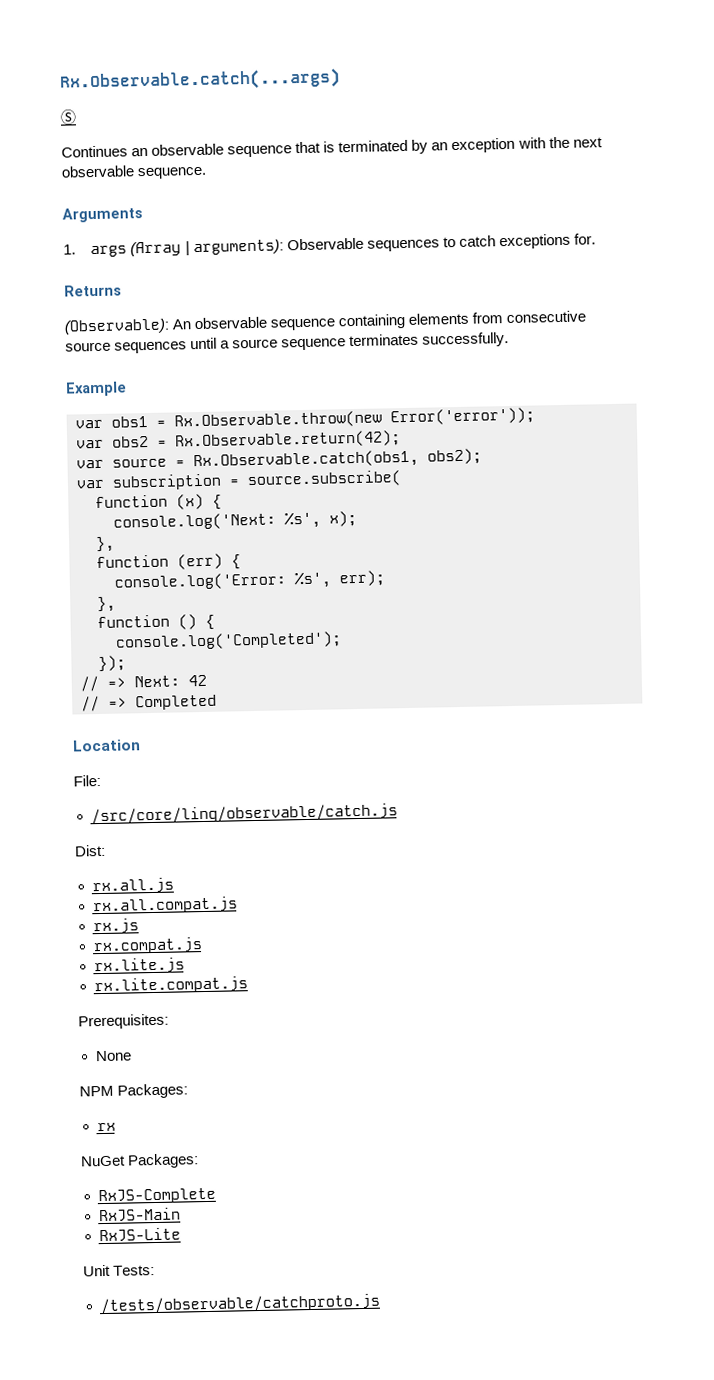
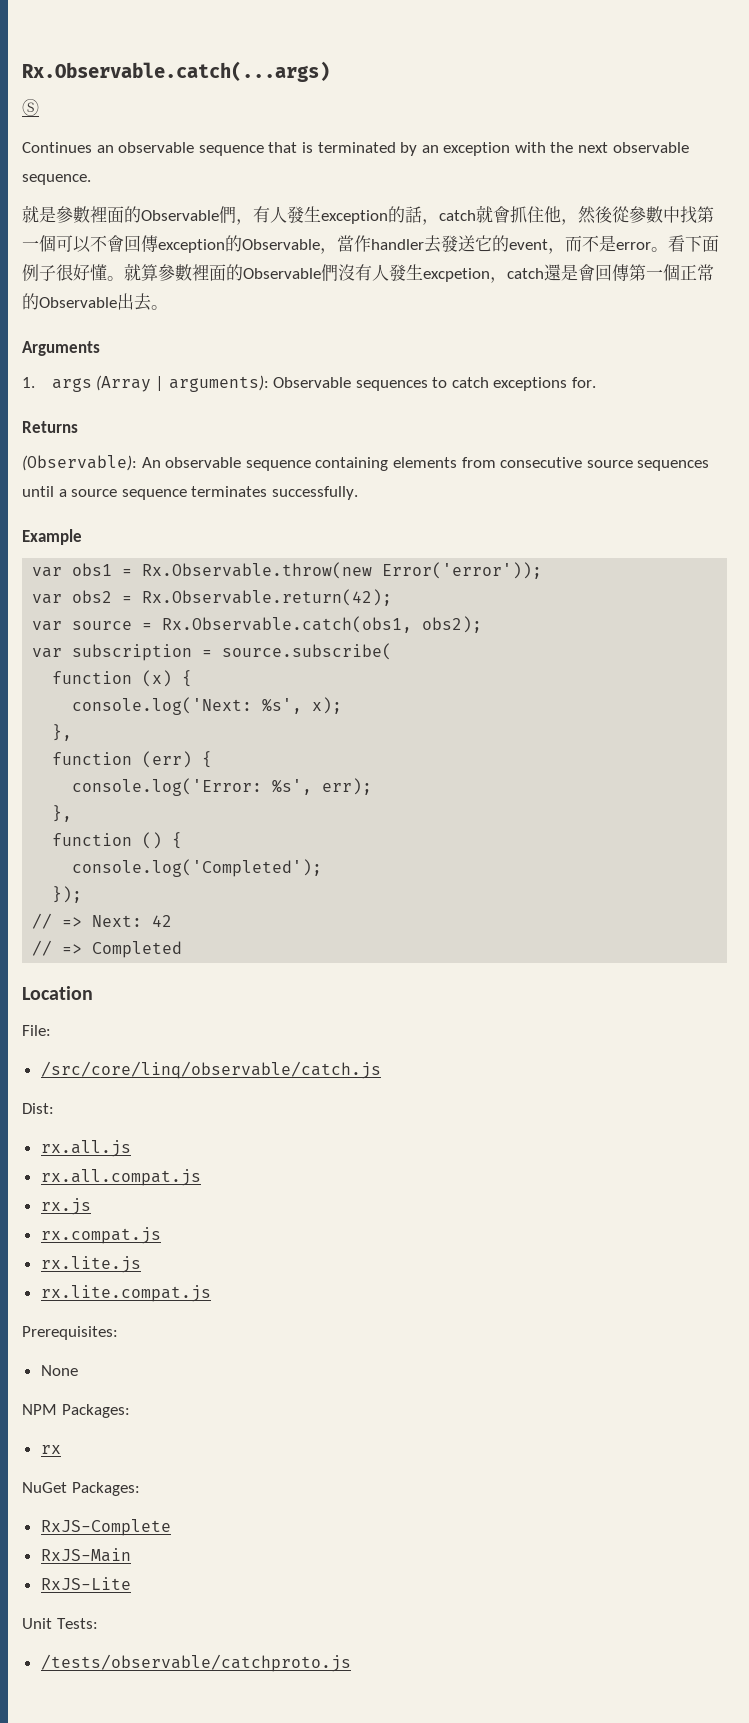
+ 就是參數裡面的Observable們，有人發生exception的話，catch就會抓住他，然後從參數中找第一個可以不會回傳exception的Observable，當作handler去發送它的event，而不是error。看下面例子很好懂。就算參數裡面的Observable們沒有人發生excpetion，catch還是會回傳第一個正常的Observable出去。

